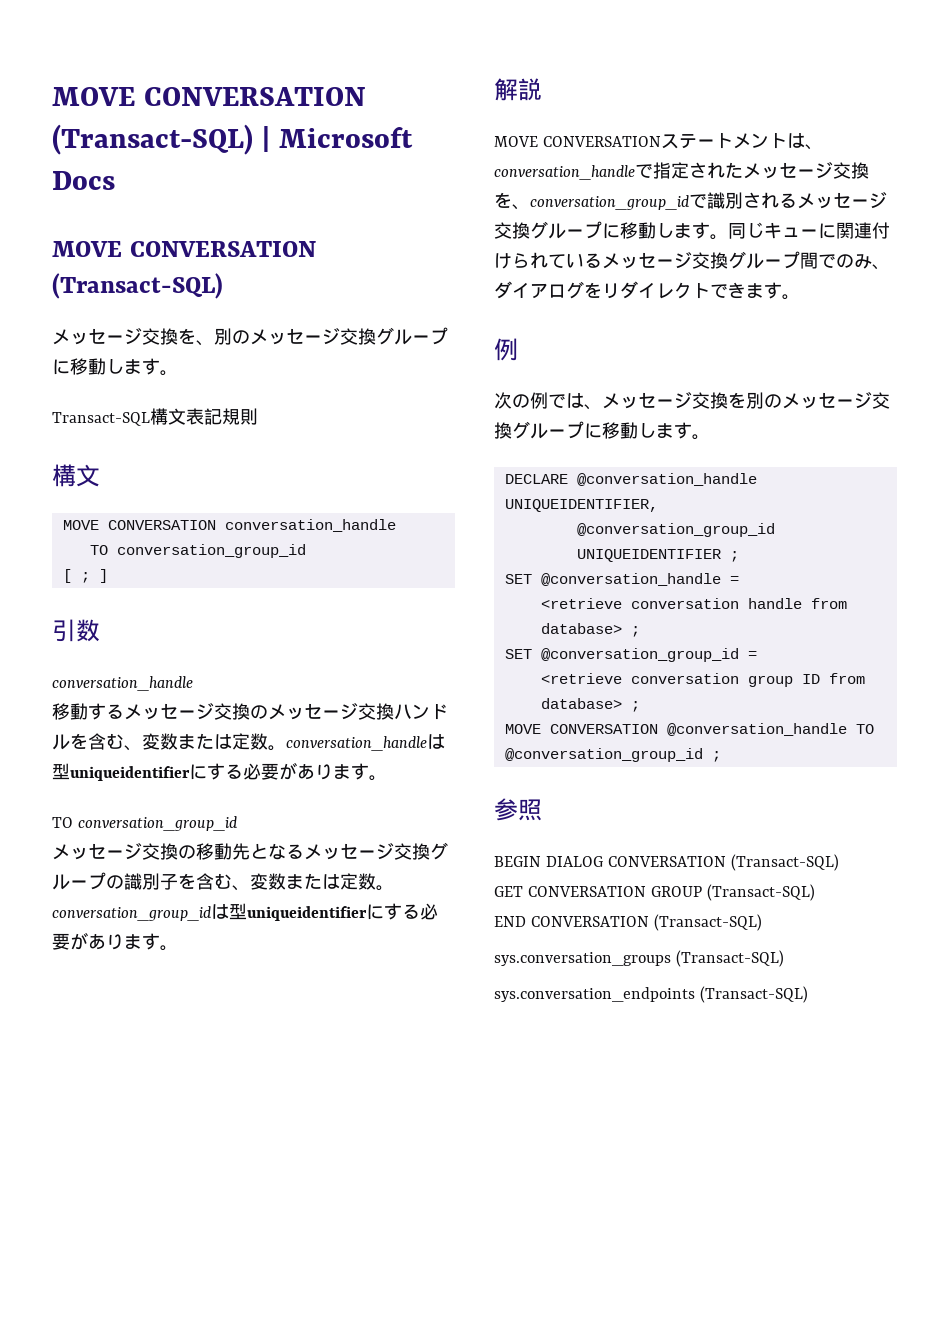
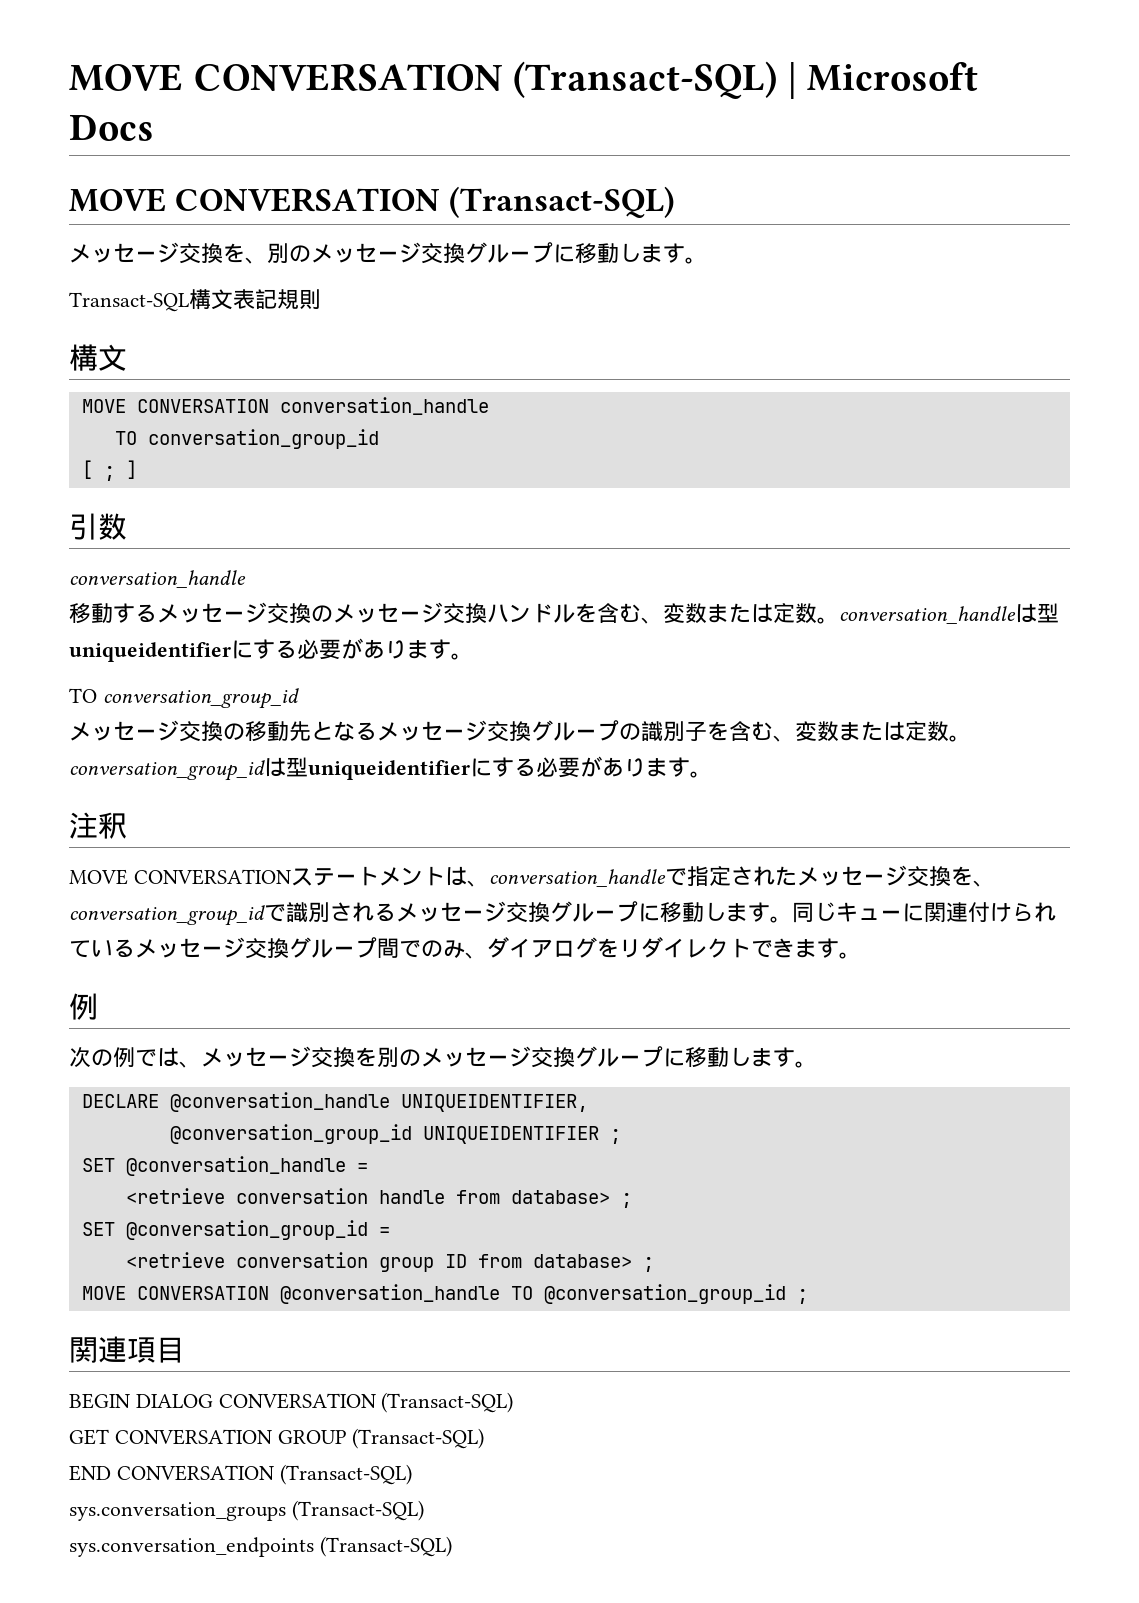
- 解説
+ 注釈
- 参照
+ 関連項目

